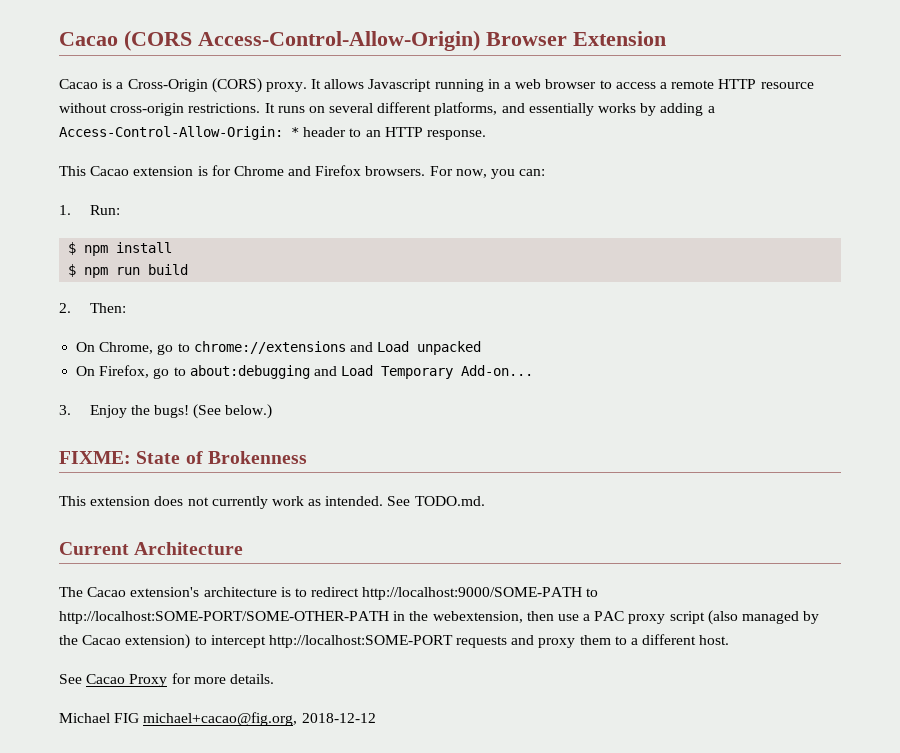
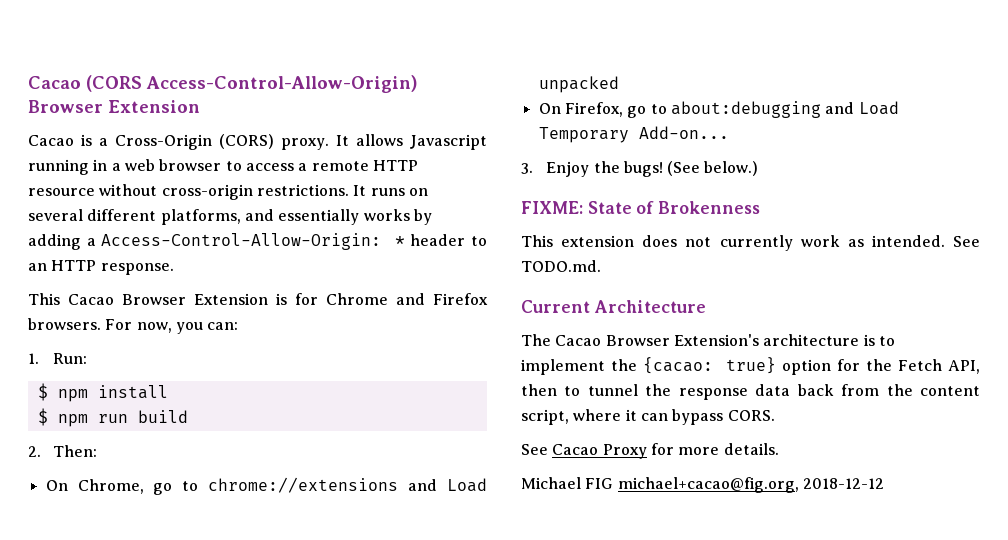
- This Cacao extension is for Chrome and Firefox browsers.
+ This Cacao Browser Extension is for Chrome and Firefox browsers.
- The Cacao extension's architecture is to redirect http://localhost:9000/SOME-PATH to http://localhost:SOME-PORT/SOME-OTHER-PATH in the webextension, then use a PAC proxy script (also managed by the Cacao extension) to intercept http://localhost:SOME-PORT requests and proxy them to a different host.
+ The Cacao Browser Extension's architecture is to implement the {cacao: true} option for the Fetch API, then to tunnel the response data back from the content script, where it can bypass CORS.

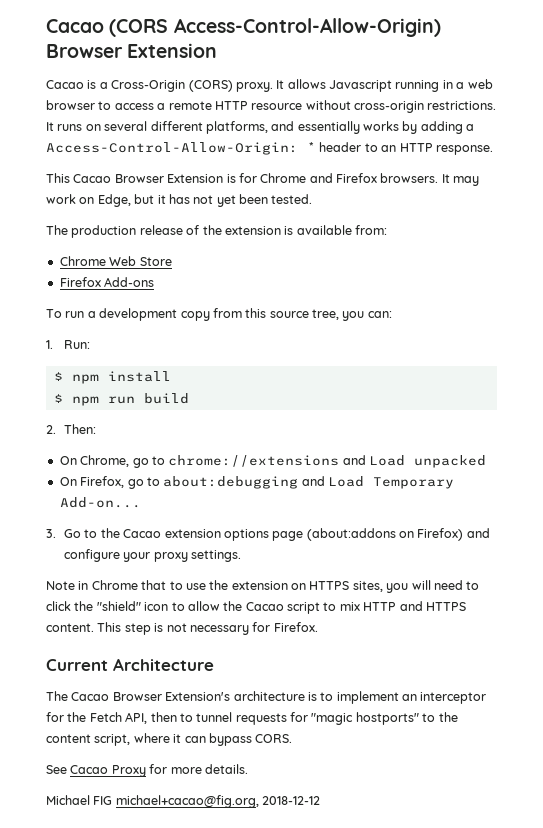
- For now, you can:
+ It may work on Edge, but it has not yet been tested.
+ The production release of the extension is available from:
+ Chrome Web Store
+ Firefox Add-ons
+ To run a development copy from this source tree, you can:
- 3. Enjoy the bugs! (See below.)
- FIXME: State of Brokenness
- This extension does not currently work as intended. See TODO.md.
+ 3. Go to the Cacao extension options page (about:addons on Firefox) and configure your proxy settings.
+ Note in Chrome that to use the extension on HTTPS sites, you will need to click the "shield" icon to allow the Cacao script to mix HTTP and HTTPS content. This step is not necessary for Firefox.
- The Cacao Browser Extension's architecture is to implement the {cacao: true} option for the Fetch API, then to tunnel the response data back from the content script, where it can bypass CORS.
+ The Cacao Browser Extension's architecture is to implement an interceptor for the Fetch API, then to tunnel requests for "magic hostports" to the content script, where it can bypass CORS.

